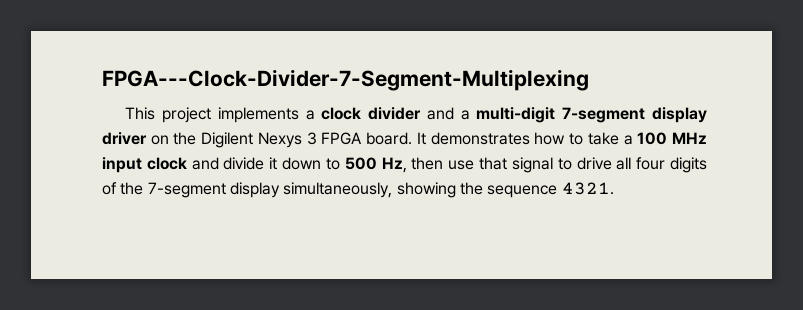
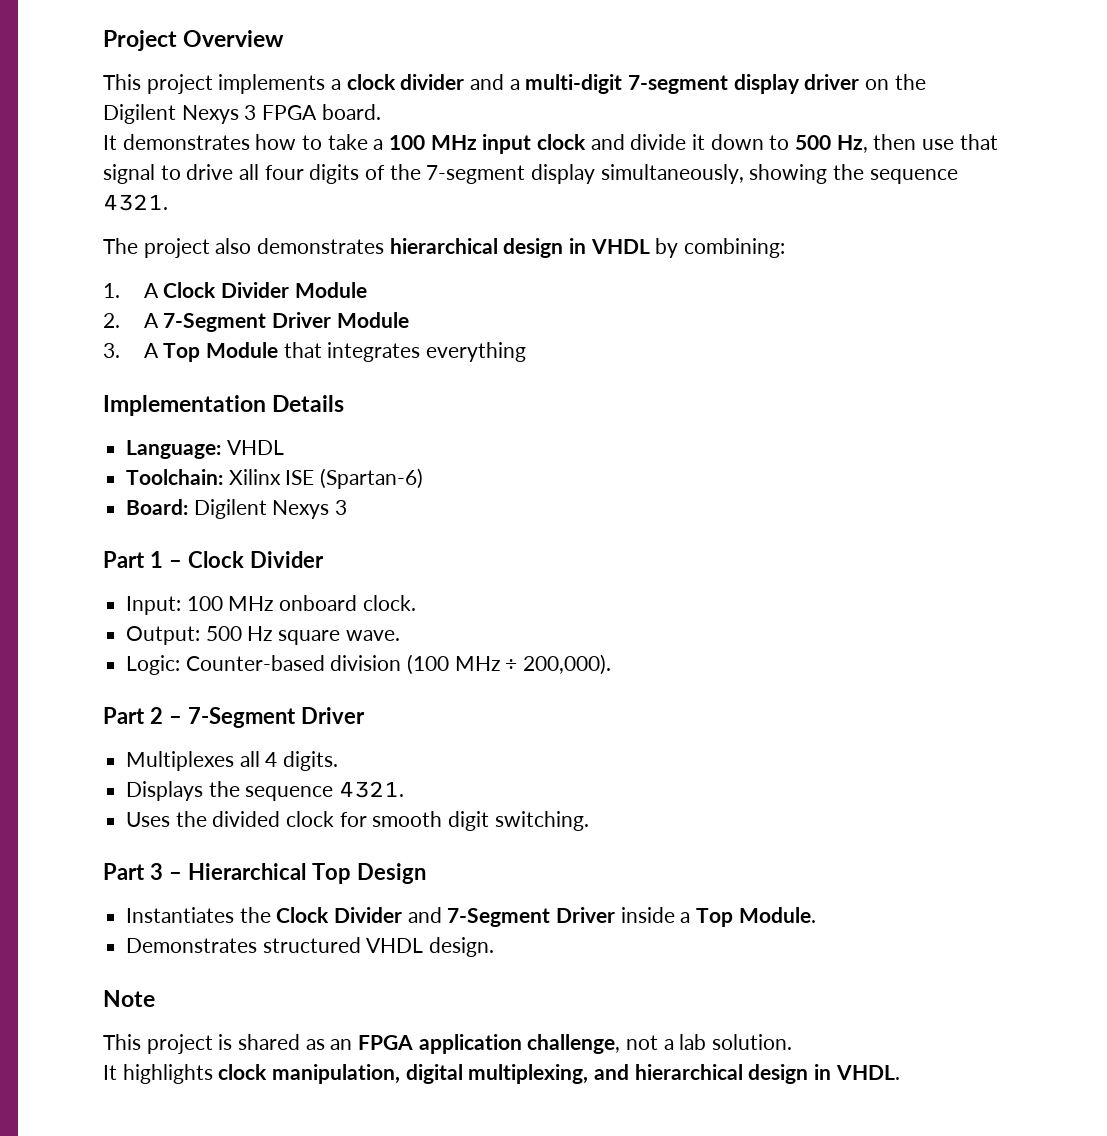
- FPGA---Clock-Divider-7-Segment-Multiplexing
+ Project Overview
- This project implements a clock divider and a multi-digit 7-segment display driver on the Digilent Nexys 3 FPGA board. It demonstrates how to take a 100 MHz input clock and divide it down to 500 Hz, then use that signal to drive all four digits of the 7-segment display simultaneously, showing the sequence 4321.
+ This project implements a clock divider and a multi-digit 7-segment display driver on the Digilent Nexys 3 FPGA board.
+ It demonstrates how to take a 100 MHz input clock and divide it down to 500 Hz, then use that signal to drive all four digits of the 7-segment display simultaneously, showing the sequence 4321.
+ The project also demonstrates hierarchical design in VHDL by combining:
+ 1. A Clock Divider Module
+ 2. A 7-Segment Driver Module
+ 3. A Top Module that integrates everything
+ Implementation Details
+ Language: VHDL
+ Toolchain: Xilinx ISE (Spartan-6)
+ Board: Digilent Nexys 3
+ Part 1 – Clock Divider
+ Input: 100 MHz onboard clock.
+ Output: 500 Hz square wave.
+ Logic: Counter-based division (100 MHz ÷ 200,000).
+ Part 2 – 7-Segment Driver
+ Multiplexes all 4 digits.
+ Displays the sequence 4321.
+ Uses the divided clock for smooth digit switching.
+ Part 3 – Hierarchical Top Design
+ Instantiates the Clock Divider and 7-Segment Driver inside a Top Module.
+ Demonstrates structured VHDL design.
+ Note
+ This project is shared as an FPGA application challenge, not a lab solution.
+ It highlights clock manipulation, digital multiplexing, and hierarchical design in VHDL.

